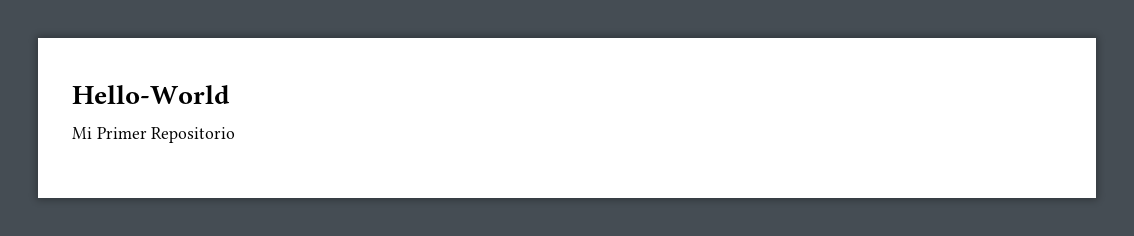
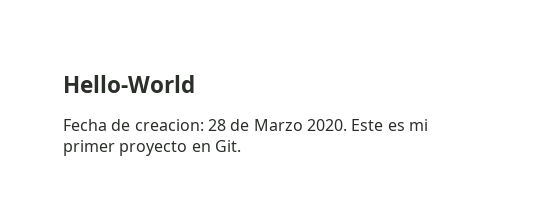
- Mi Primer Repositorio
+ Fecha de creacion: 28 de Marzo 2020. Este es mi primer proyecto en Git.

